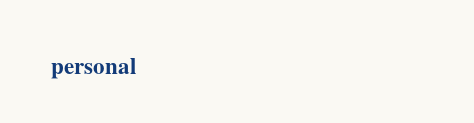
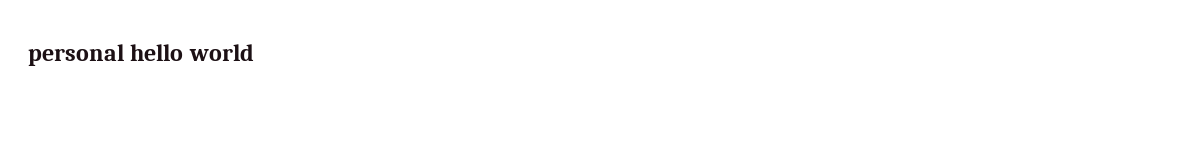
- personal
+ personal hello world

